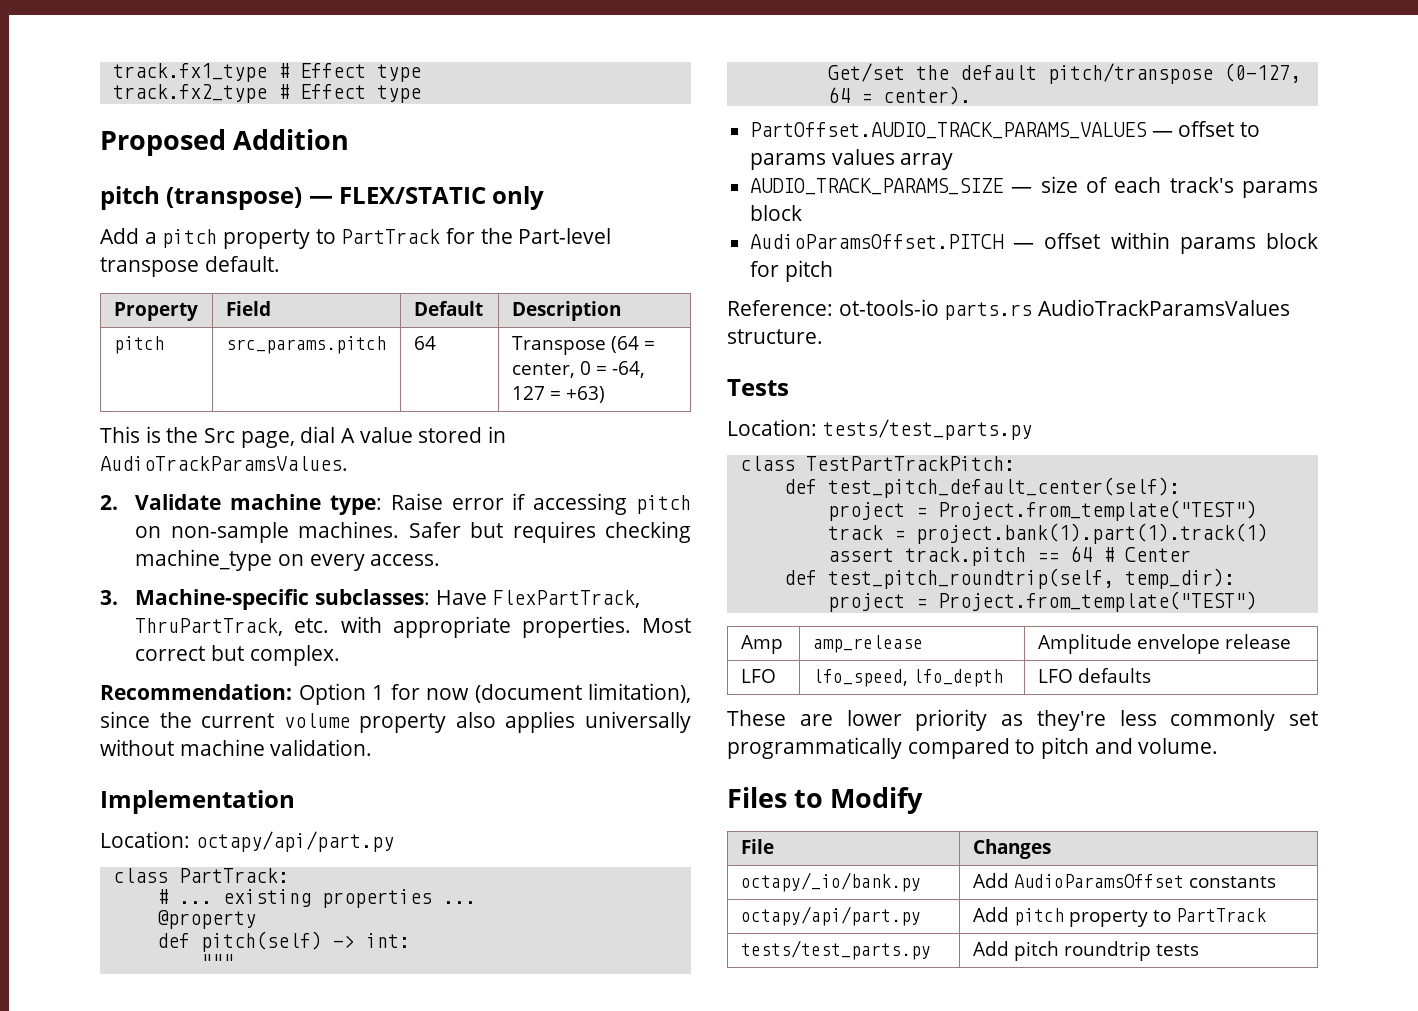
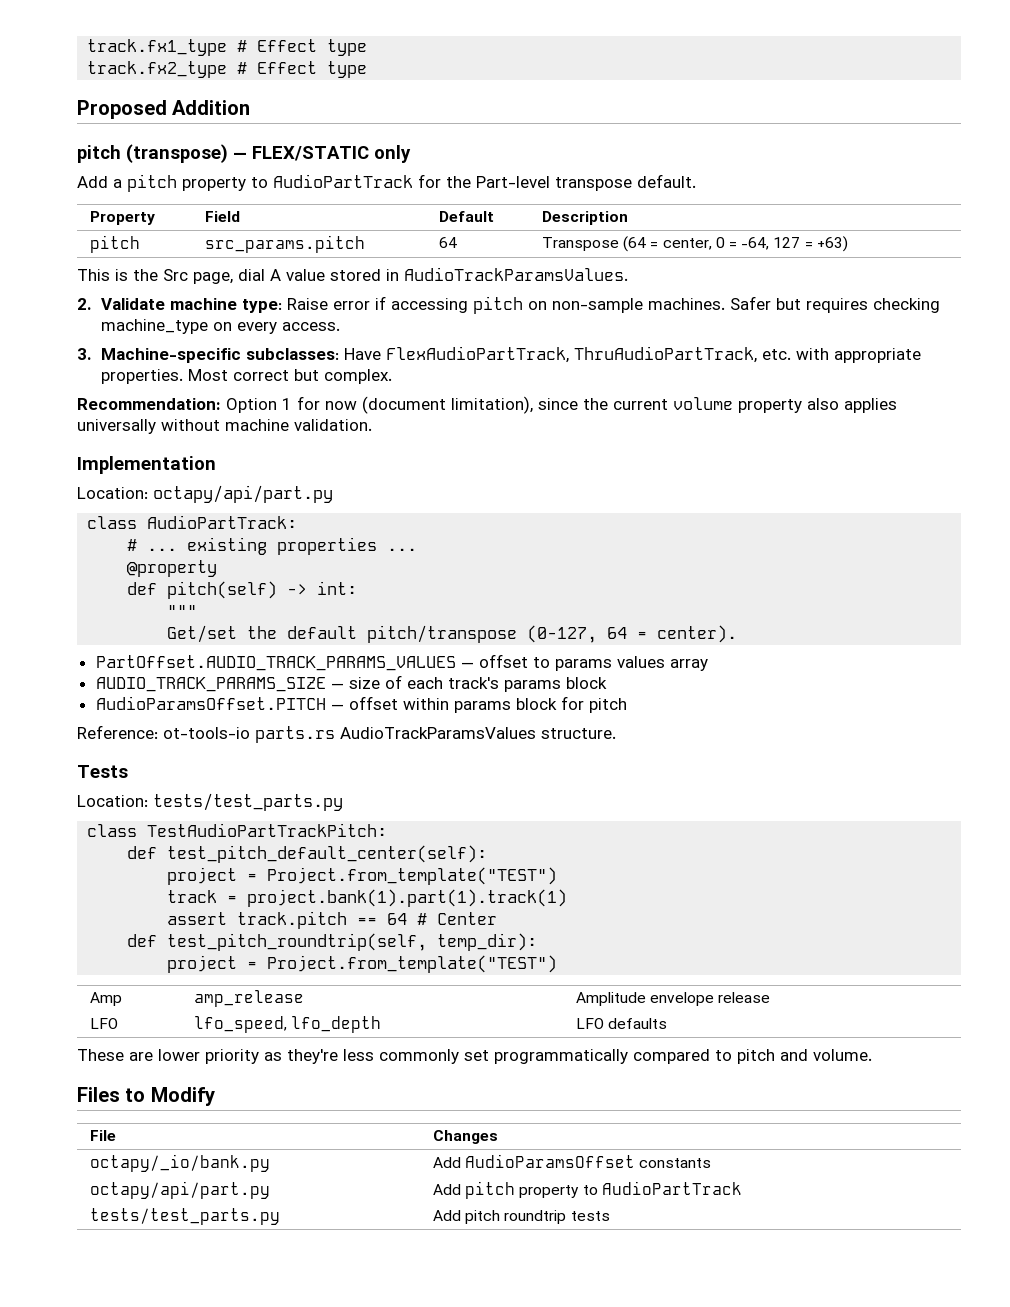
- Add a pitch property to PartTrack for the Part-level transpose default.
+ Add a pitch property to AudioPartTrack for the Part-level transpose default.
- 3. Machine-specific subclasses: Have FlexPartTrack, ThruPartTrack, etc. with appropriate properties.
+ 3. Machine-specific subclasses: Have FlexAudioPartTrack, ThruAudioPartTrack, etc. with appropriate properties.
- class PartTrack:
+ class AudioPartTrack:
- class TestPartTrackPitch:
+ class TestAudioPartTrackPitch:
- octapy/api/part.py | Add pitch property to PartTrack
+ octapy/api/part.py | Add pitch property to AudioPartTrack

